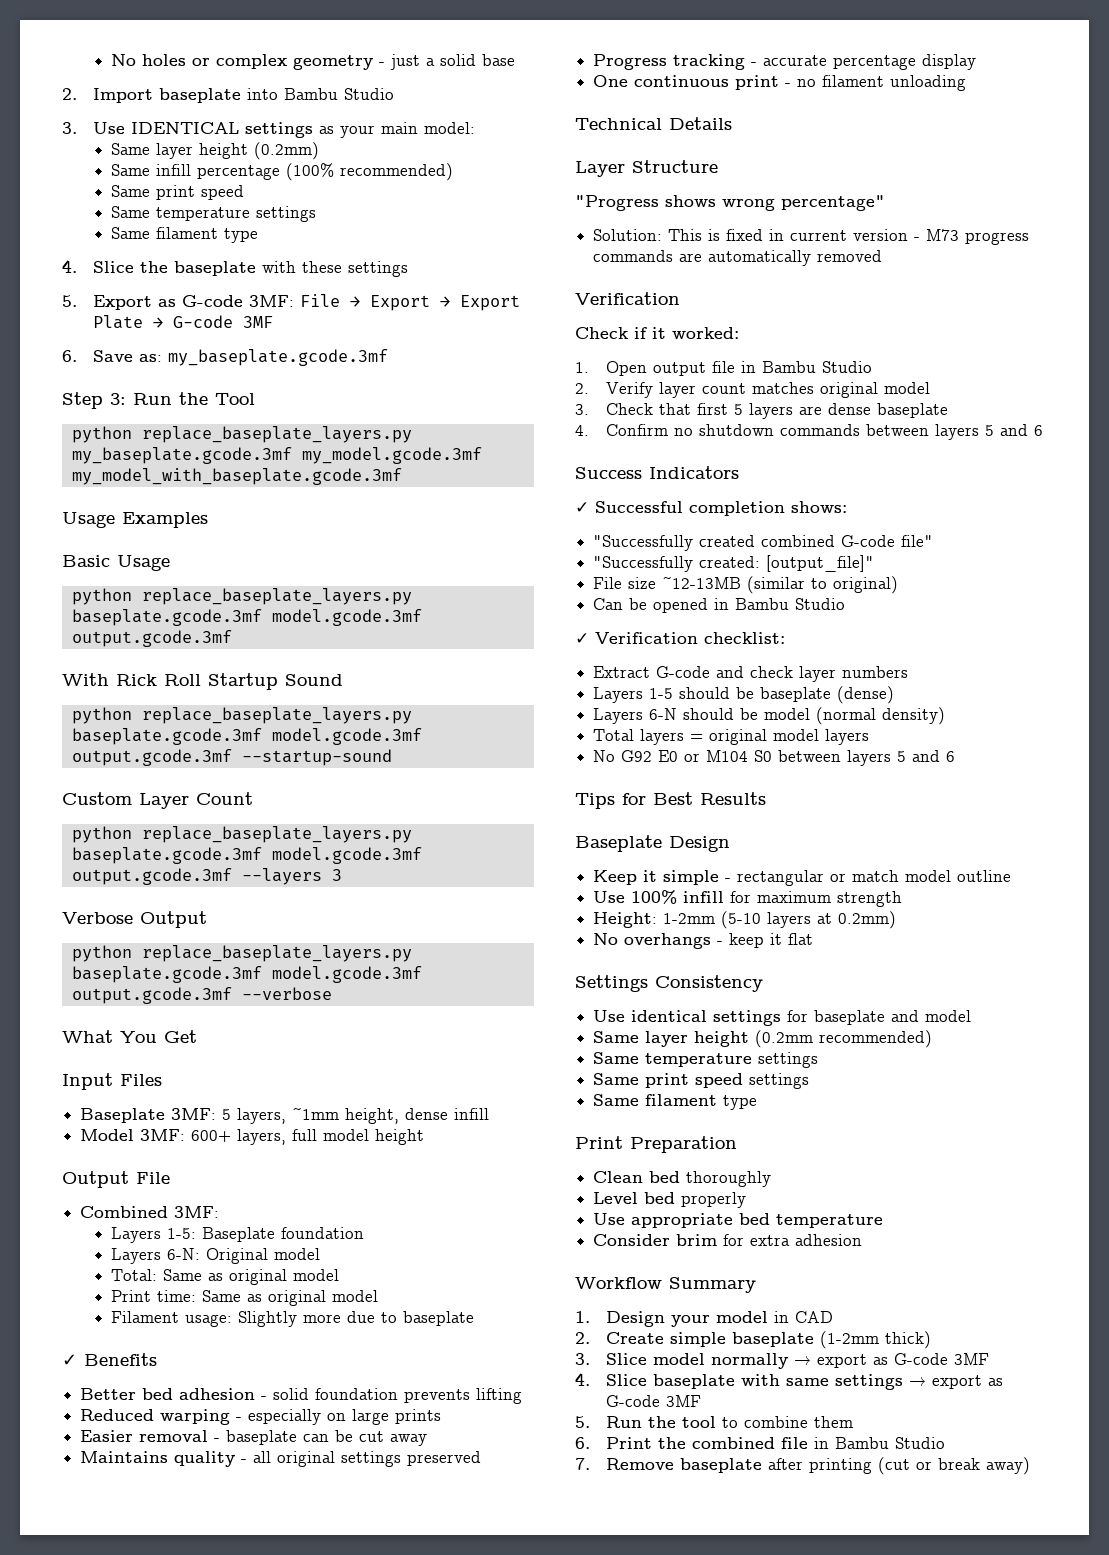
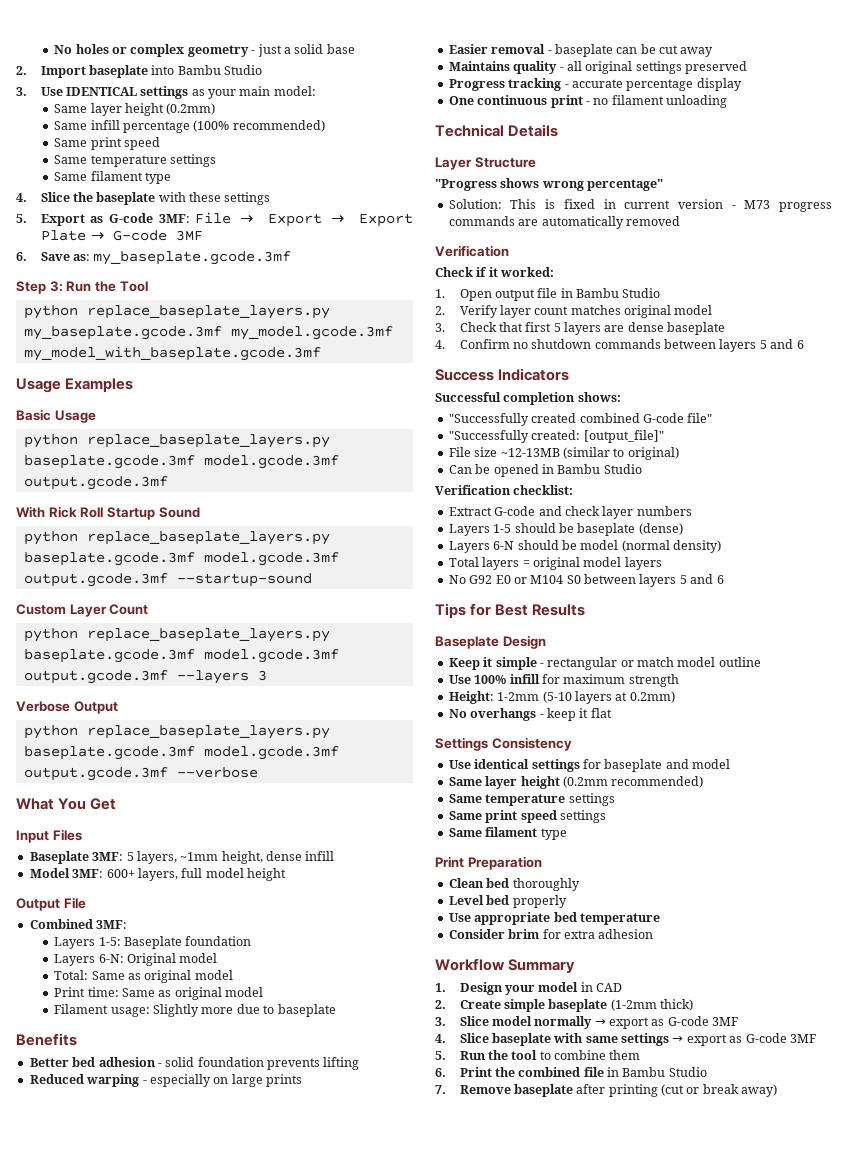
- ✓ Benefits
+ Benefits
- ✓ Successful completion shows:
+ Successful completion shows:
- ✓ Verification checklist:
+ Verification checklist:

